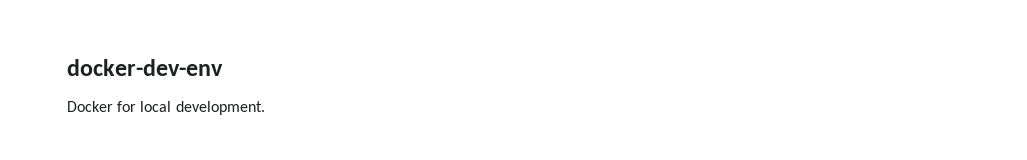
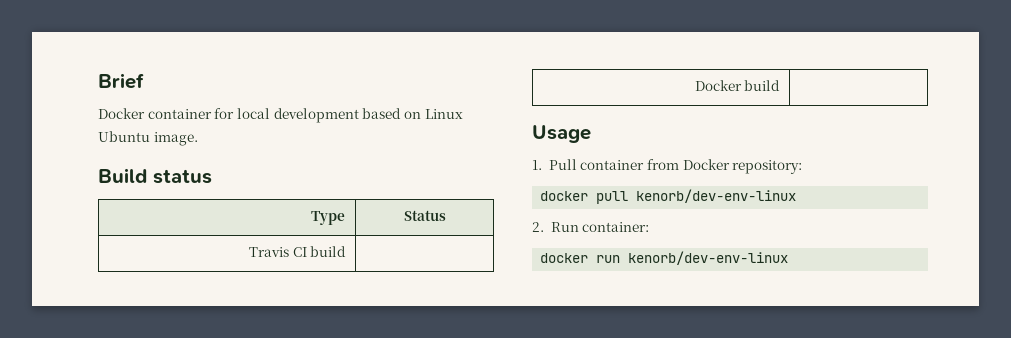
- docker-dev-env
- Docker for local development.
+ Brief
+ Docker container for local development based on Linux Ubuntu image.
+ Build status
+ Type | Status
+ Travis CI build |
+ Docker build |
+ Usage
+ 1. Pull container from Docker repository:
+ docker pull kenorb/dev-env-linux
+ 2. Run container:
+ docker run kenorb/dev-env-linux

